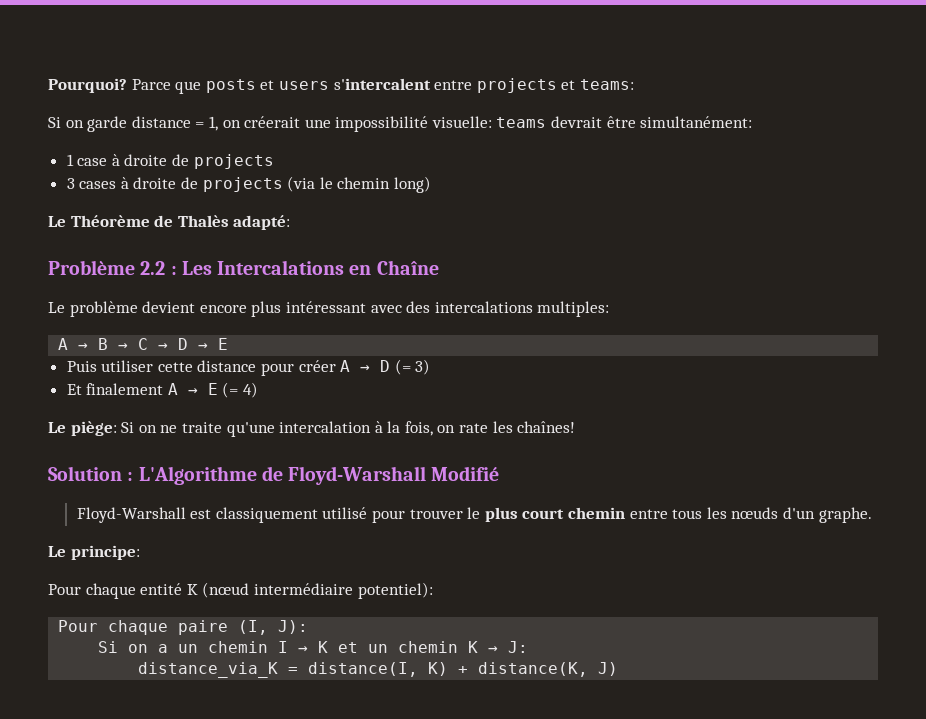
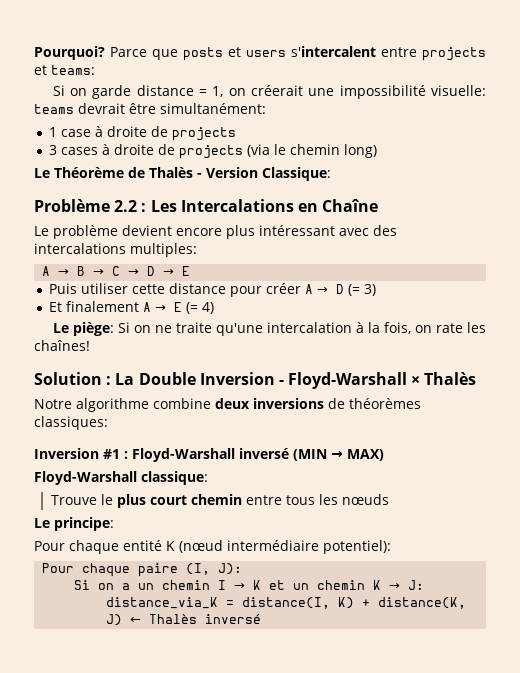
- Le Théorème de Thalès adapté:
+ Le Théorème de Thalès - Version Classique:
- Solution : L'Algorithme de Floyd-Warshall Modifié
- Floyd-Warshall est classiquement utilisé pour trouver le plus court chemin entre tous les nœuds d'un graphe.
+ Solution : La Double Inversion - Floyd-Warshall × Thalès
+ Notre algorithme combine deux inversions de théorèmes classiques:
+ Inversion #1 : Floyd-Warshall inversé (MIN → MAX)
+ Floyd-Warshall classique:
+ Trouve le plus court chemin entre tous les nœuds
- distance_via_K = distance(I, K) + distance(K, J)
+ distance_via_K = distance(I, K) + distance(K, J) ← Thalès inversé

